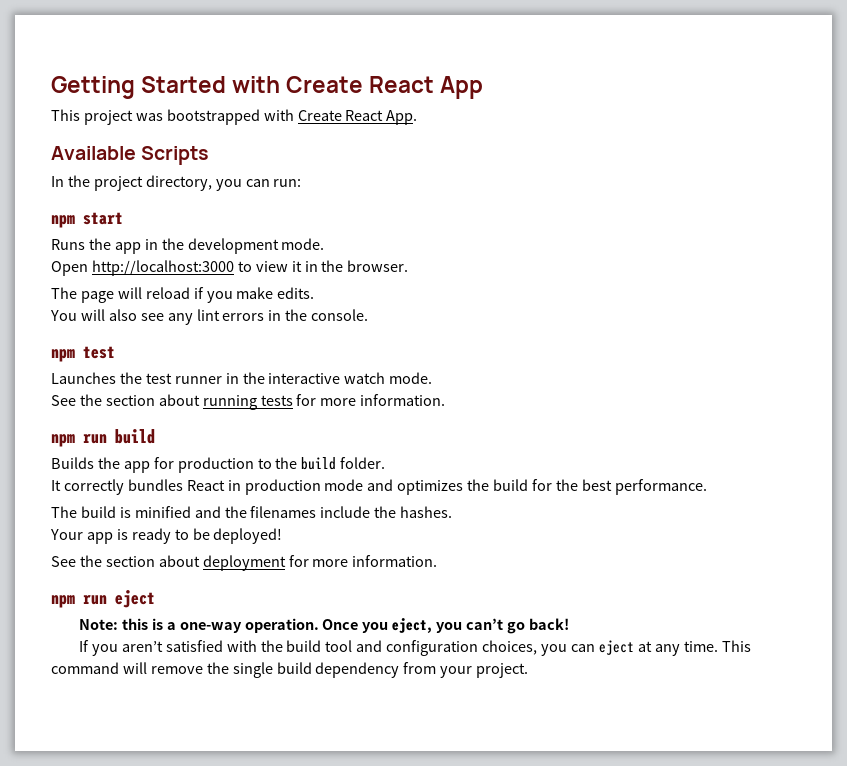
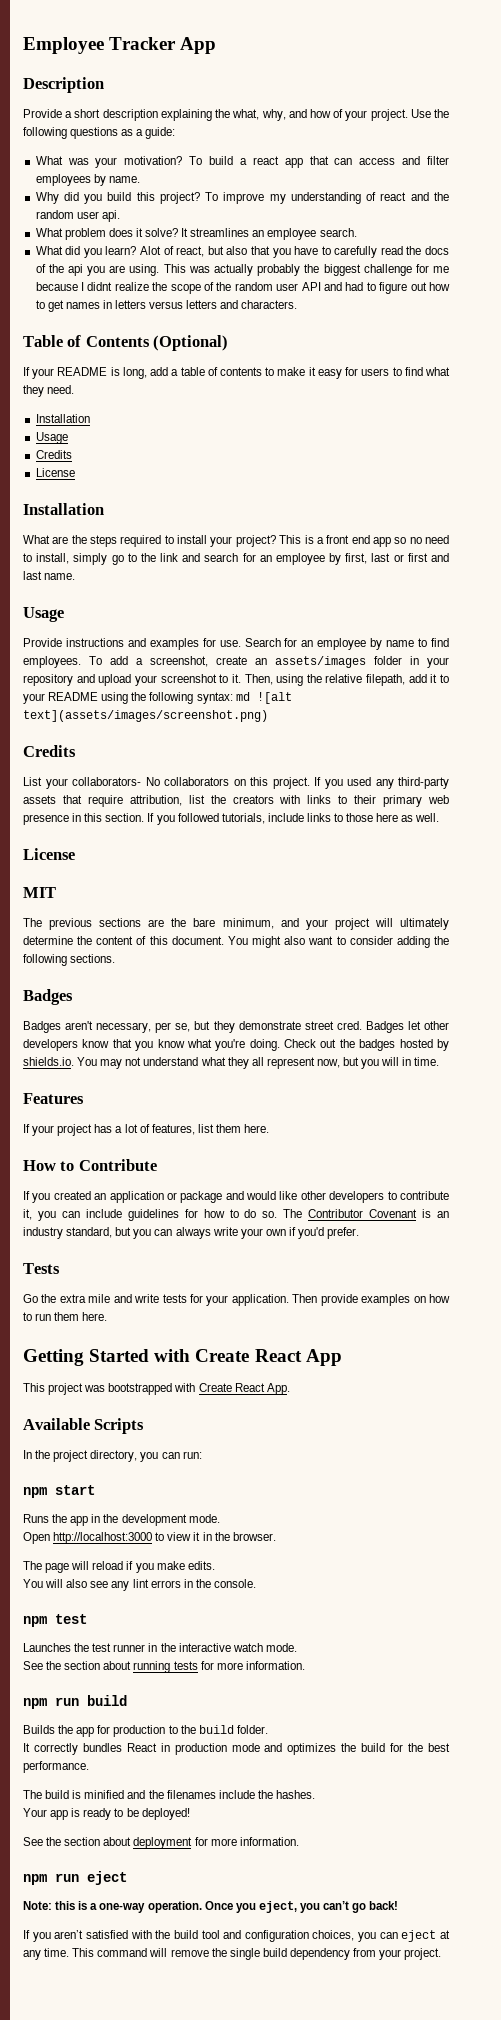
+ Employee Tracker App
+ Description
+ Provide a short description explaining the what, why, and how of your project. Use the following questions as a guide:
+ What was your motivation? To build a react app that can access and filter employees by name.
+ Why did you build this project? To improve my understanding of react and the random user api.
+ What problem does it solve? It streamlines an employee search.
+ What did you learn? Alot of react, but also that you have to carefully read the docs of the api you are using. This was actually probably the biggest challenge for me because I didnt realize the scope of the random user API and had to figure out how to get names in letters versus letters and characters.
+ Table of Contents (Optional)
+ If your README is long, add a table of contents to make it easy for users to find what they need.
+ Installation
+ Usage
+ Credits
+ License
+ Installation
+ What are the steps required to install your project? This is a front end app so no need to install, simply go to the link and search for an employee by first, last or first and last name.
+ Usage
+ Provide instructions and examples for use. Search for an employee by name to find employees. To add a screenshot, create an assets/images folder in your repository and upload your screenshot to it. Then, using the relative filepath, add it to your README using the following syntax: md ![alt text](assets/images/screenshot.png)
+ Credits
+ List your collaborators- No collaborators on this project. If you used any third-party assets that require attribution, list the creators with links to their primary web presence in this section. If you followed tutorials, include links to those here as well.
+ License
+ MIT
+ The previous sections are the bare minimum, and your project will ultimately determine the content of this document. You might also want to consider adding the following sections.
+ Badges
+ Badges aren't necessary, per se, but they demonstrate street cred. Badges let other developers know that you know what you're doing. Check out the badges hosted by shields.io. You may not understand what they all represent now, but you will in time.
+ Features
+ If your project has a lot of features, list them here.
+ How to Contribute
+ If you created an application or package and would like other developers to contribute it, you can include guidelines for how to do so. The Contributor Covenant is an industry standard, but you can always write your own if you'd prefer.
+ Tests
+ Go the extra mile and write tests for your application. Then provide examples on how to run them here.

